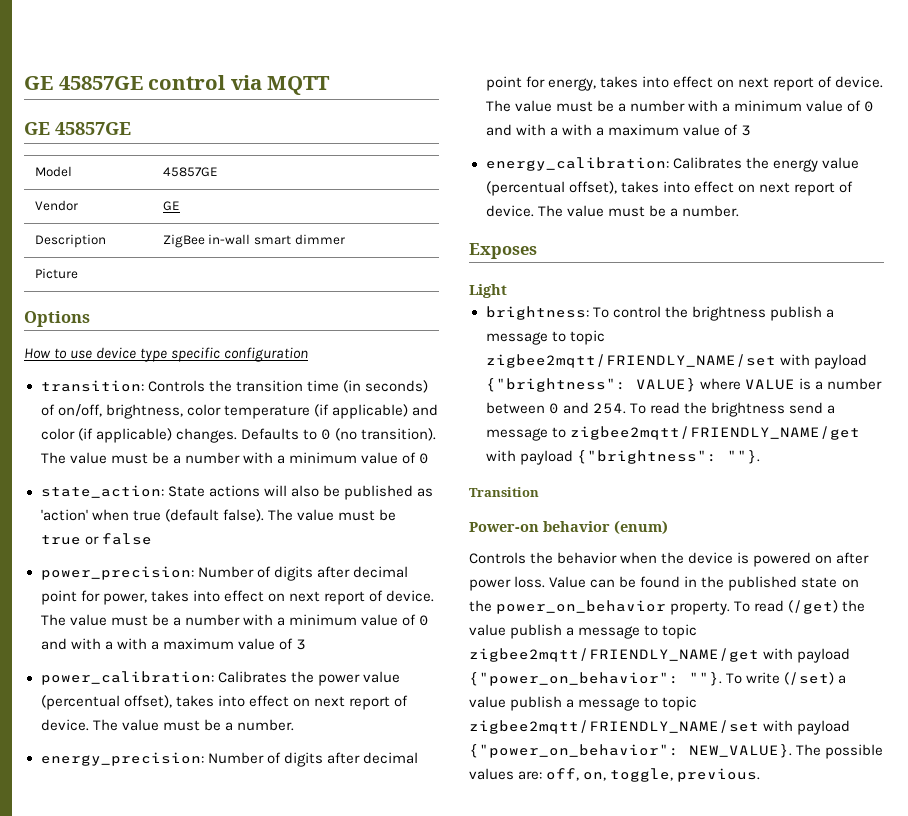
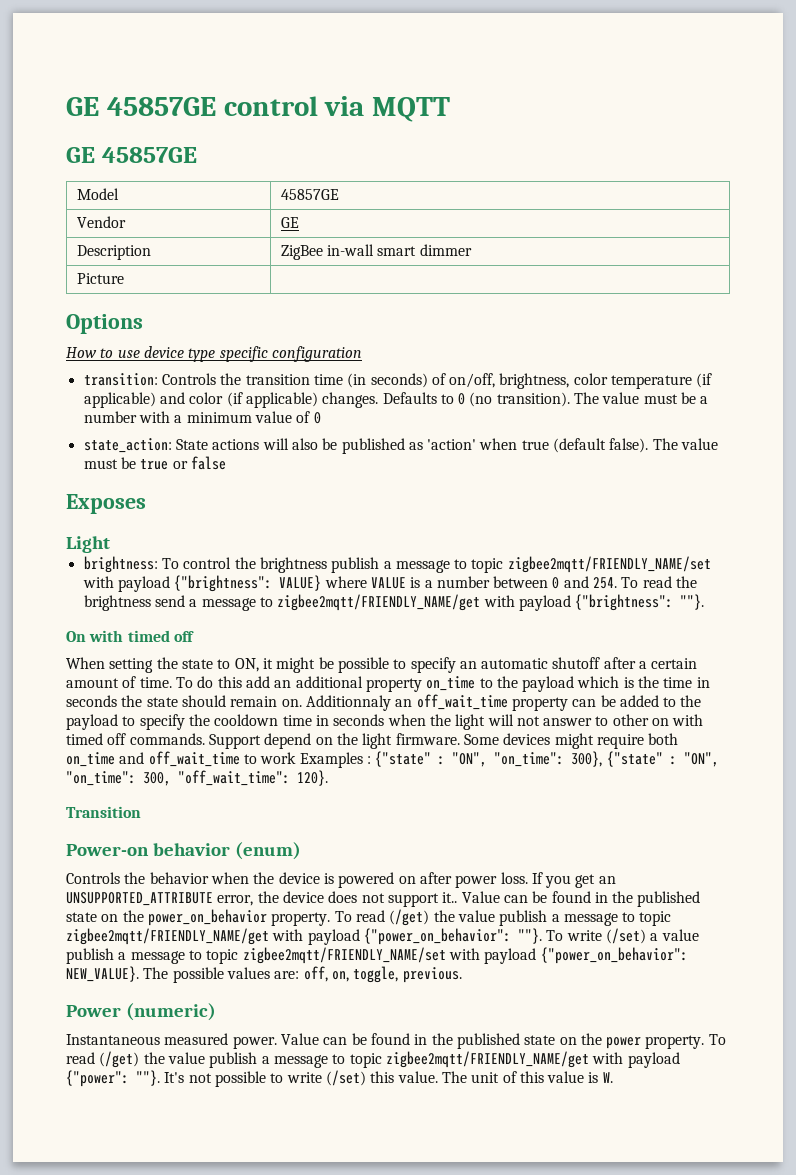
- power_precision: Number of digits after decimal point for power, takes into effect on next report of device. The value must be a number with a minimum value of 0 and with a with a maximum value of 3
- power_calibration: Calibrates the power value (percentual offset), takes into effect on next report of device. The value must be a number.
- energy_precision: Number of digits after decimal point for energy, takes into effect on next report of device. The value must be a number with a minimum value of 0 and with a with a maximum value of 3
- energy_calibration: Calibrates the energy value (percentual offset), takes into effect on next report of device. The value must be a number.
+ On with timed off
+ When setting the state to ON, it might be possible to specify an automatic shutoff after a certain amount of time. To do this add an additional property on_time to the payload which is the time in seconds the state should remain on. Additionnaly an off_wait_time property can be added to the payload to specify the cooldown time in seconds when the light will not answer to other on with timed off commands. Support depend on the light firmware. Some devices might require both on_time and off_wait_time to work Examples : {"state" : "ON", "on_time": 300}, {"state" : "ON", "on_time": 300, "off_wait_time": 120}.
+ If you get an UNSUPPORTED_ATTRIBUTE error, the device does not support it..
+ Power (numeric)
+ Instantaneous measured power. Value can be found in the published state on the power property. To read (/get) the value publish a message to topic zigbee2mqtt/FRIENDLY_NAME/get with payload {"power": ""}. It's not possible to write (/set) this value. The unit of this value is W.

